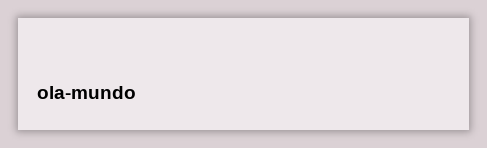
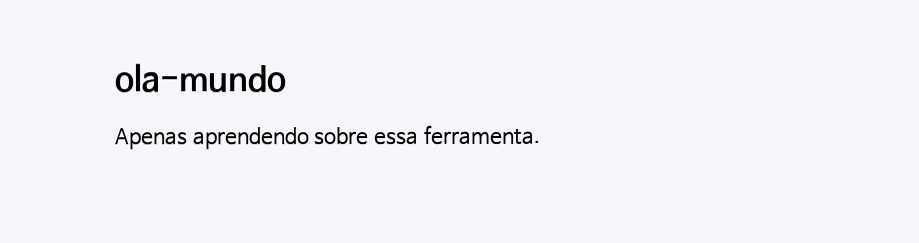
+ Apenas aprendendo sobre essa ferramenta.

